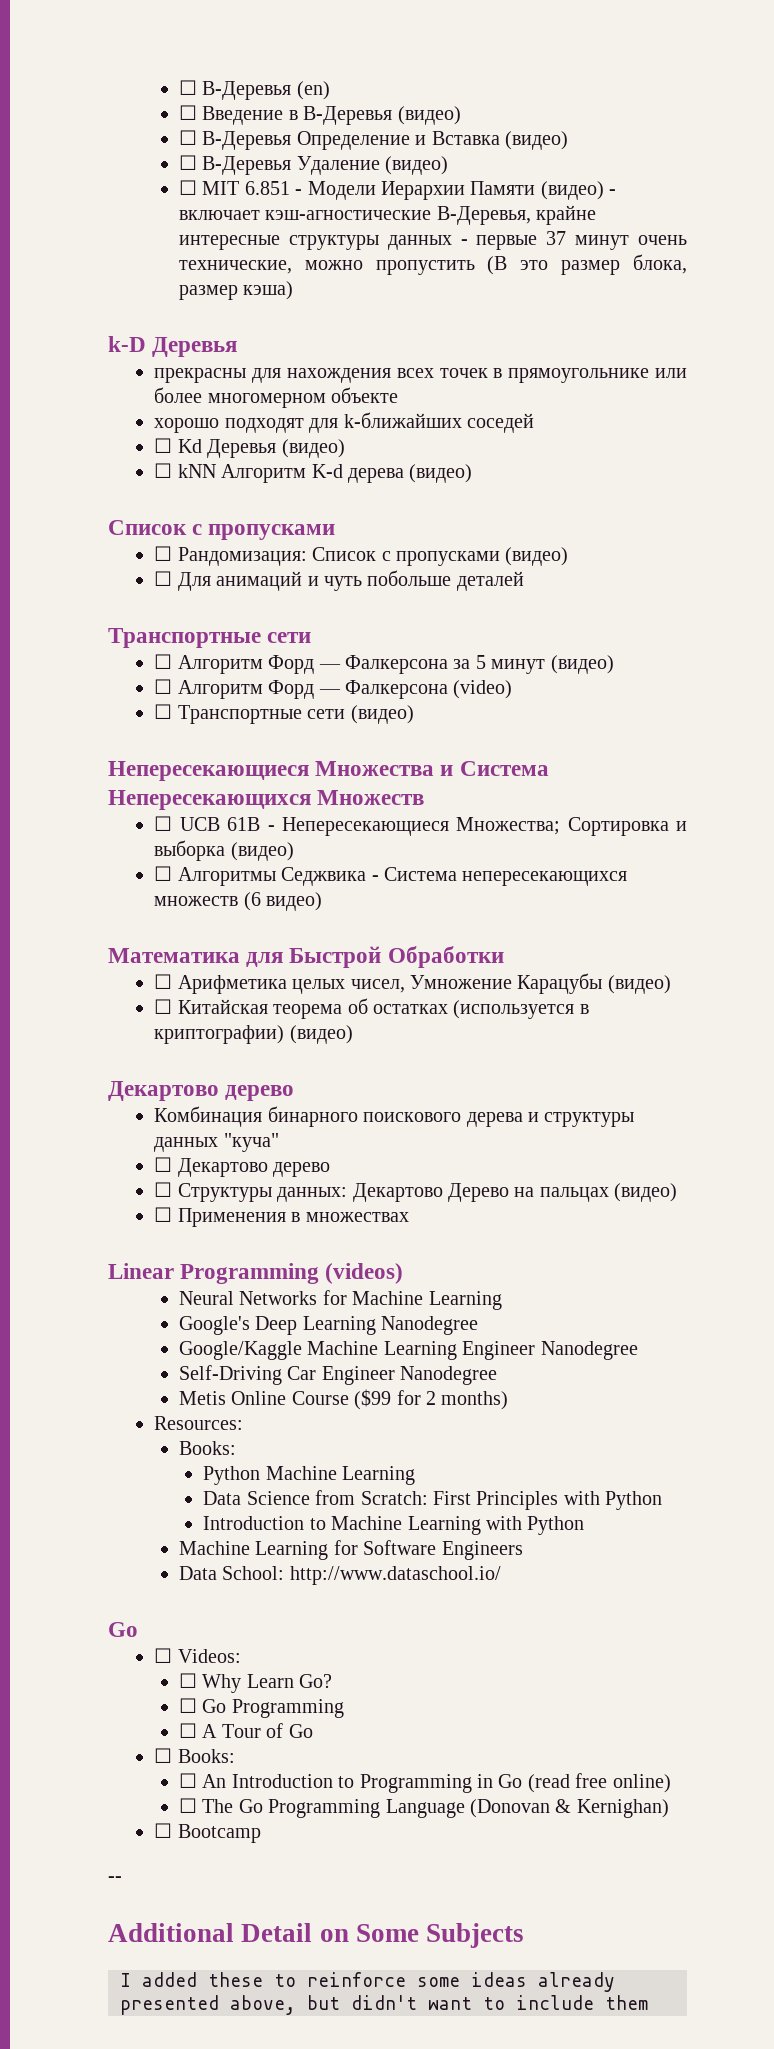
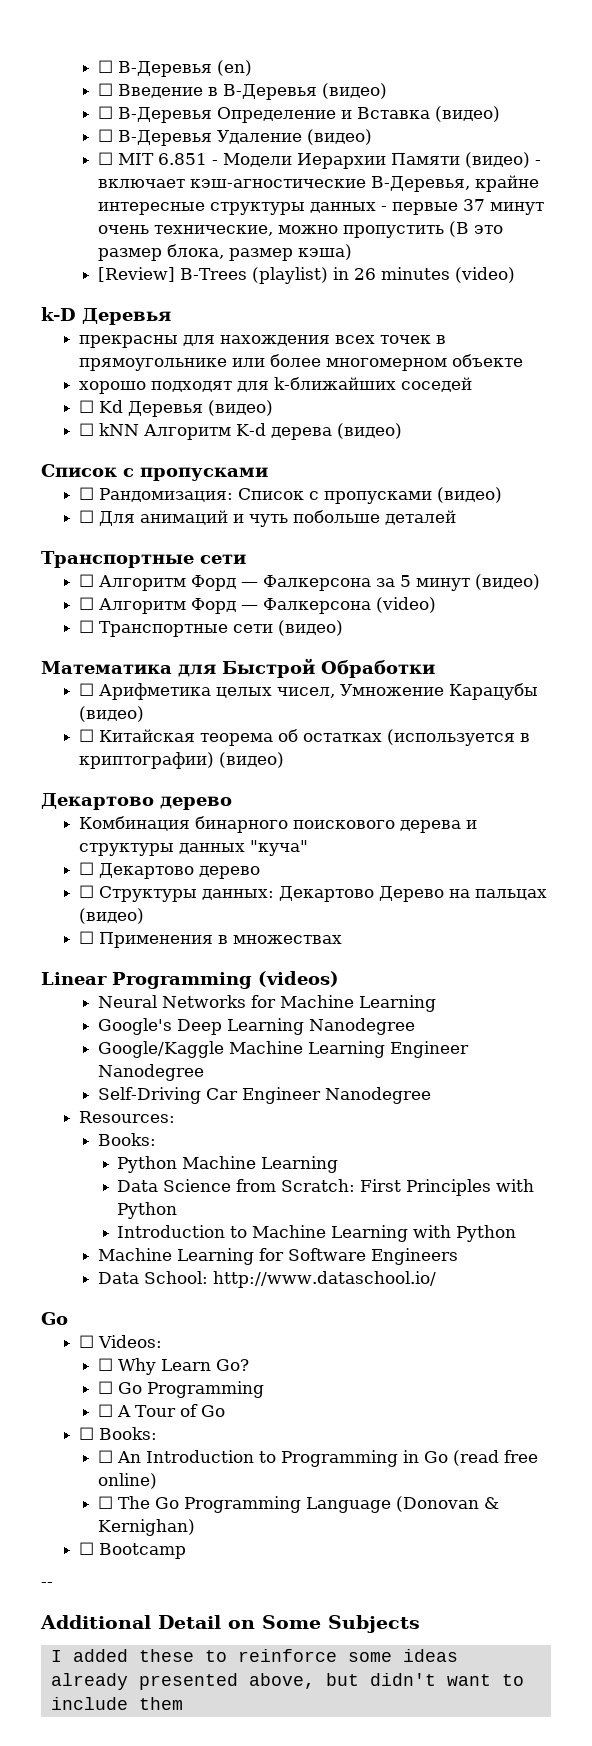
+ [Review] B-Trees (playlist) in 26 minutes (video)
- Непересекающиеся Множества и Система Непересекающихся Множеств
- ☐ UCB 61B - Непересекающиеся Множества; Сортировка и выборка (видео)
- ☐ Алгоритмы Седжвика - Система непересекающихся множеств (6 видео)
- Metis Online Course ($99 for 2 months)

